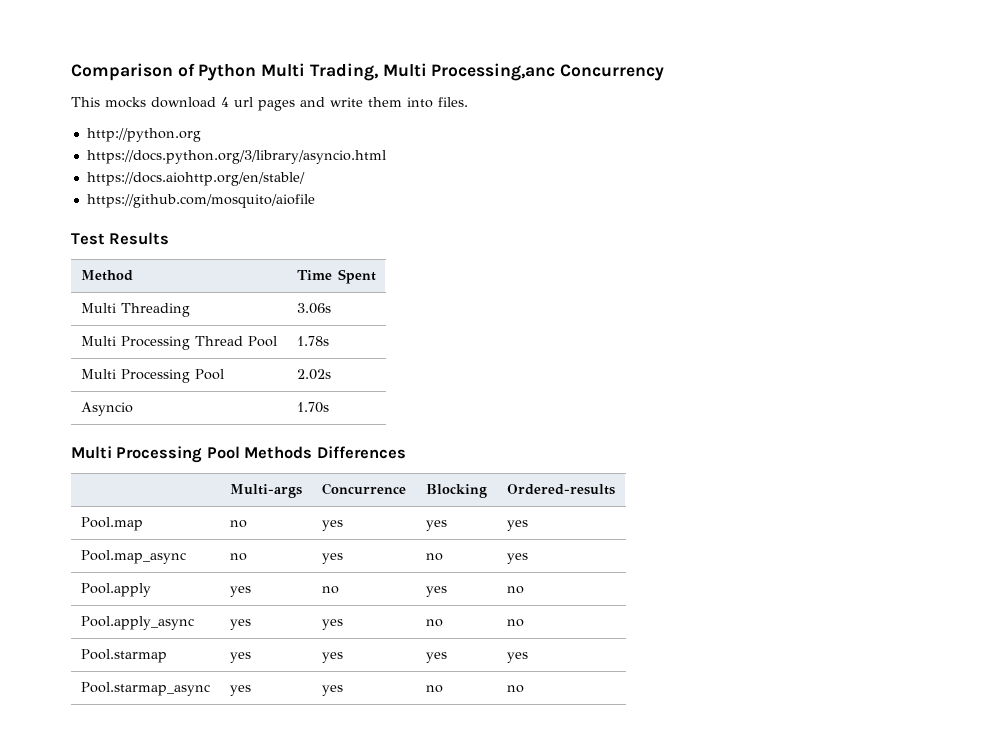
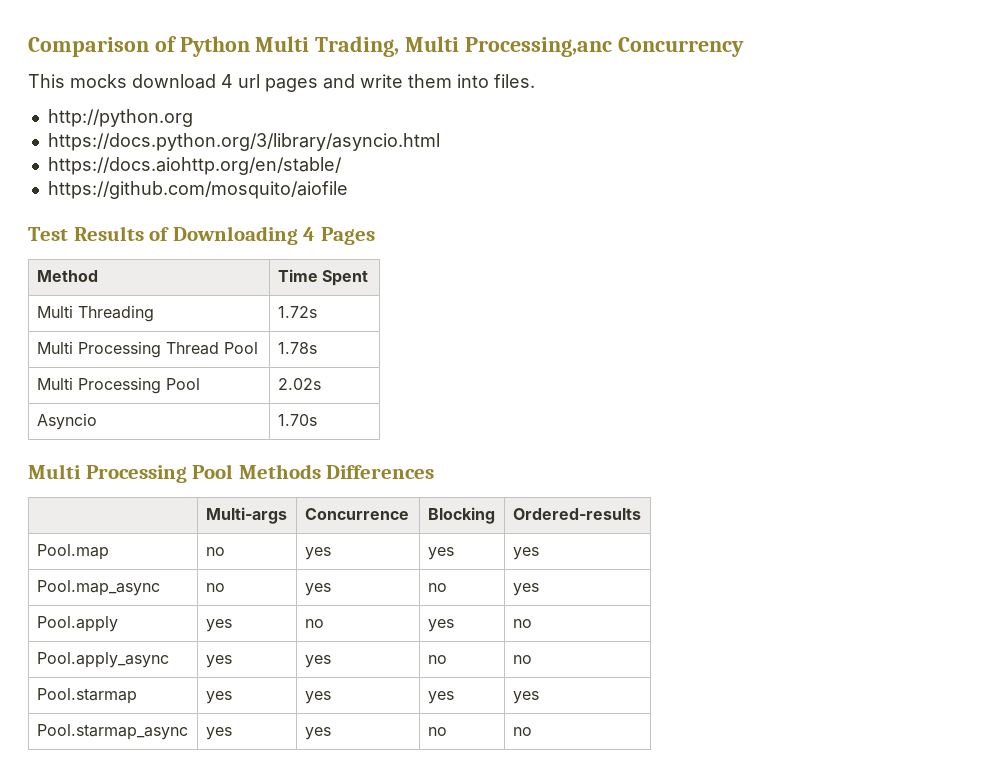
- Test Results
+ Test Results of Downloading 4 Pages
- Multi Threading | 3.06s
+ Multi Threading | 1.72s

